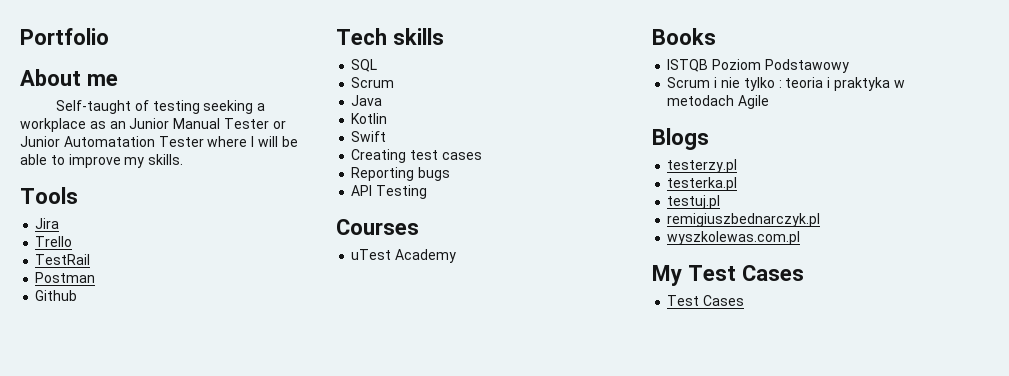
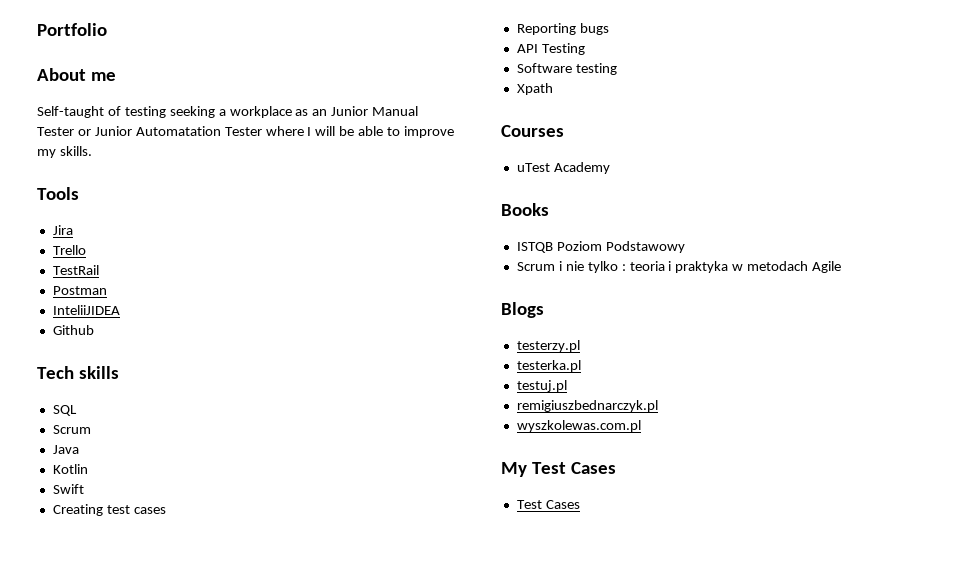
+ InteliiJIDEA
+ Software testing
+ Xpath

